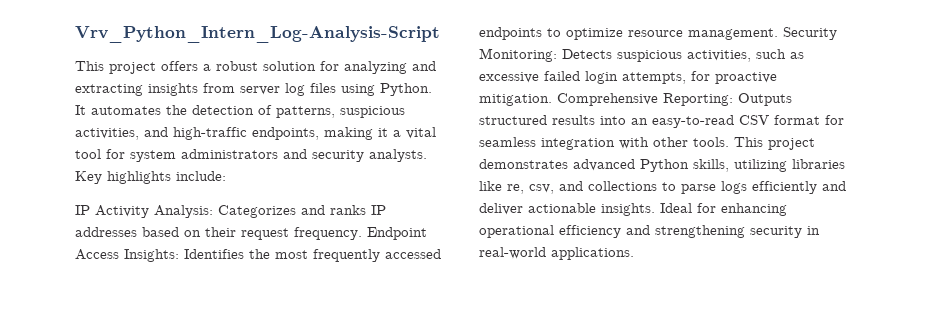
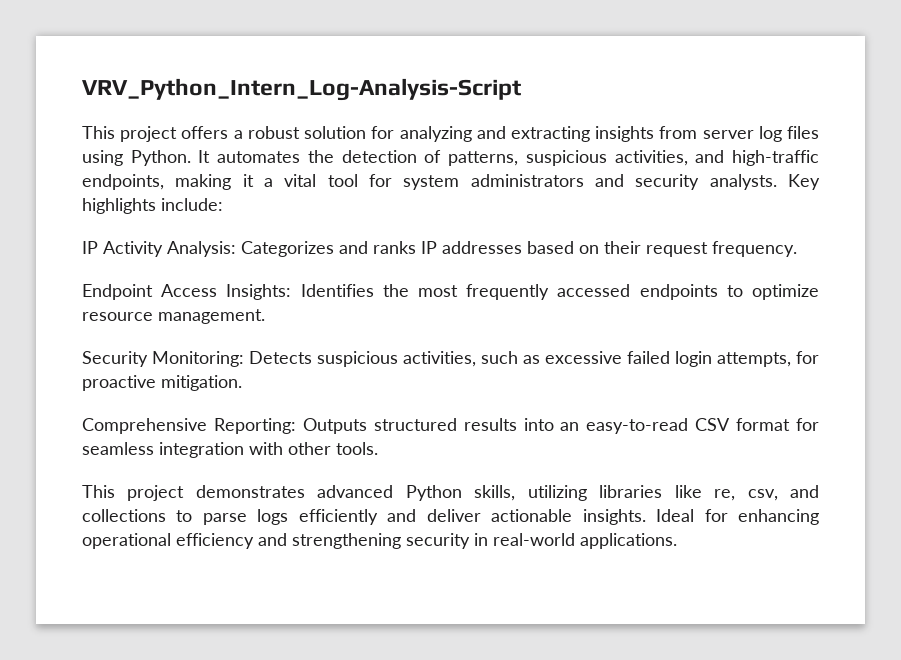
- Vrv_Python_Intern_Log-Analysis-Script
+ VRV_Python_Intern_Log-Analysis-Script
- Categorizes and ranks IP addresses based on their request frequency. Endpoint Access Insights:
+ Categorizes and ranks IP addresses based on their request frequency.
+ Endpoint Access Insights:
- Identifies the most frequently accessed endpoints to optimize resource management. Security Monitoring:
+ Identifies the most frequently accessed endpoints to optimize resource management.
+ Security Monitoring:
- Detects suspicious activities, such as excessive failed login attempts, for proactive mitigation. Comprehensive Reporting:
+ Detects suspicious activities, such as excessive failed login attempts, for proactive mitigation.
+ Comprehensive Reporting:
- Outputs structured results into an easy-to-read CSV format for seamless integration with other tools. This project demonstrates advanced Python skills, utilizing libraries like re, csv, and collections to parse logs efficiently and deliver actionable insights.
+ Outputs structured results into an easy-to-read CSV format for seamless integration with other tools.
+ This project demonstrates advanced Python skills, utilizing libraries like re, csv, and collections to parse logs efficiently and deliver actionable insights.

